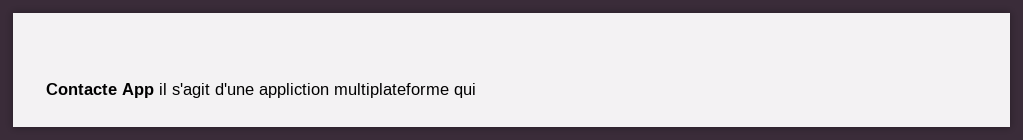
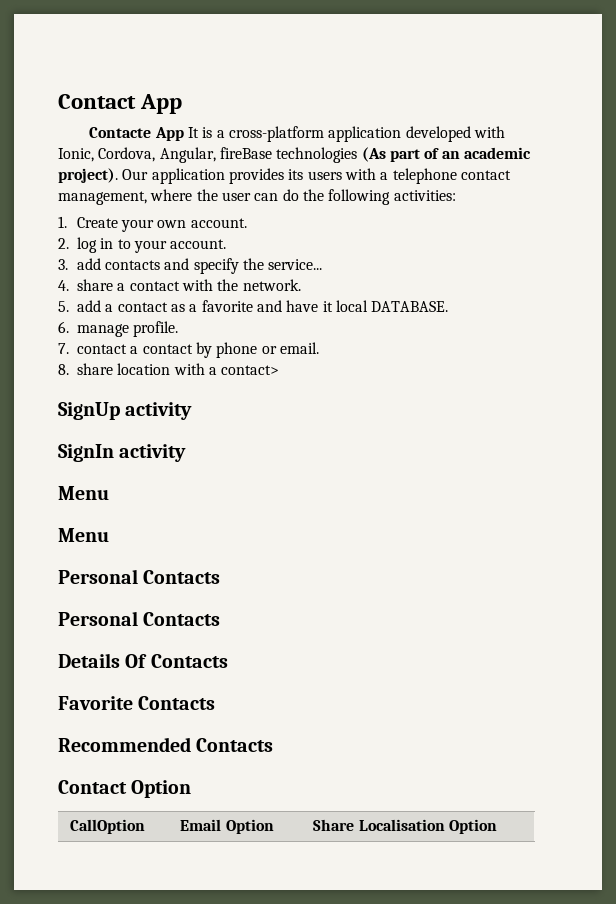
- Contacte App il s'agit d'une appliction multiplateforme qui
+ Contact App
+ Contacte App It is a cross-platform application developed with Ionic, Cordova, Angular, fireBase technologies (As part of an academic project). Our application provides its users with a telephone contact management, where the user can do the following activities:
+ 1. Create your own account.
+ 2. log in to your account.
+ 3. add contacts and specify the service...
+ 4. share a contact with the network.
+ 5. add a contact as a favorite and have it local DATABASE.
+ 6. manage profile.
+ 7. contact a contact by phone or email.
+ 8. share location with a contact>
+ SignUp activity
+ SignIn activity
+ Menu
+ Menu
+ Personal Contacts
+ Personal Contacts
+ Details Of Contacts
+ Favorite Contacts
+ Recommended Contacts
+ Contact Option
+ CallOption | Email Option | Share Localisation Option

